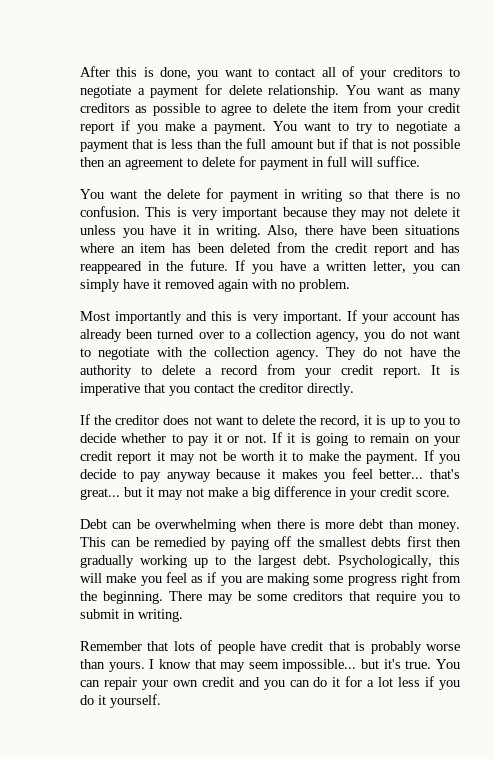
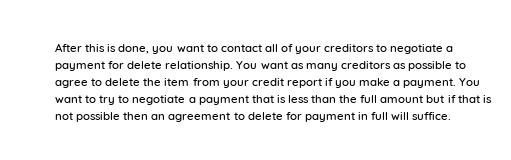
- You want the delete for payment in writing so that there is no confusion. This is very important because they may not delete it unless you have it in writing. Also, there have been situations where an item has been deleted from the credit report and has reappeared in the future. If you have a written letter, you can simply have it removed again with no problem.
- Most importantly and this is very important. If your account has already been turned over to a collection agency, you do not want to negotiate with the collection agency. They do not have the authority to delete a record from your credit report. It is imperative that you contact the creditor directly.
- If the creditor does not want to delete the record, it is up to you to decide whether to pay it or not. If it is going to remain on your credit report it may not be worth it to make the payment. If you decide to pay anyway because it makes you feel better... that's great... but it may not make a big difference in your credit score.
- Debt can be overwhelming when there is more debt than money. This can be remedied by paying off the smallest debts first then gradually working up to the largest debt. Psychologically, this will make you feel as if you are making some progress right from the beginning. There may be some creditors that require you to submit in writing.
- Remember that lots of people have credit that is probably worse than yours. I know that may seem impossible... but it's true. You can repair your own credit and you can do it for a lot less if you do it yourself.

